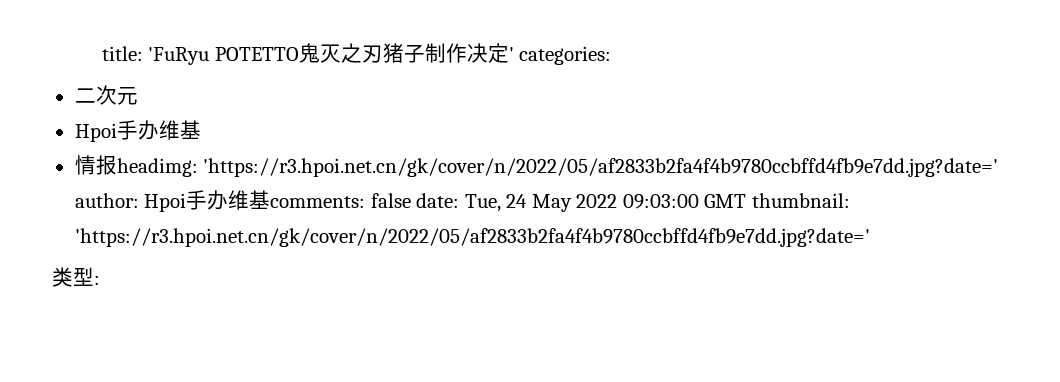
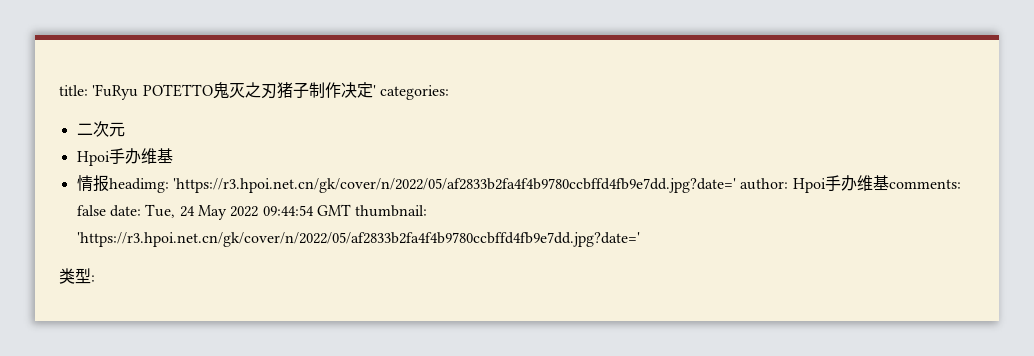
- 情报headimg: 'https://r3.hpoi.net.cn/gk/cover/n/2022/05/af2833b2fa4f4b9780ccbffd4fb9e7dd.jpg?date=' author: Hpoi手办维基comments: false date: Tue, 24 May 2022 09:03:00 GMT thumbnail: 'https://r3.hpoi.net.cn/gk/cover/n/2022/05/af2833b2fa4f4b9780ccbffd4fb9e7dd.jpg?date='
+ 情报headimg: 'https://r3.hpoi.net.cn/gk/cover/n/2022/05/af2833b2fa4f4b9780ccbffd4fb9e7dd.jpg?date=' author: Hpoi手办维基comments: false date: Tue, 24 May 2022 09:44:54 GMT thumbnail: 'https://r3.hpoi.net.cn/gk/cover/n/2022/05/af2833b2fa4f4b9780ccbffd4fb9e7dd.jpg?date='

